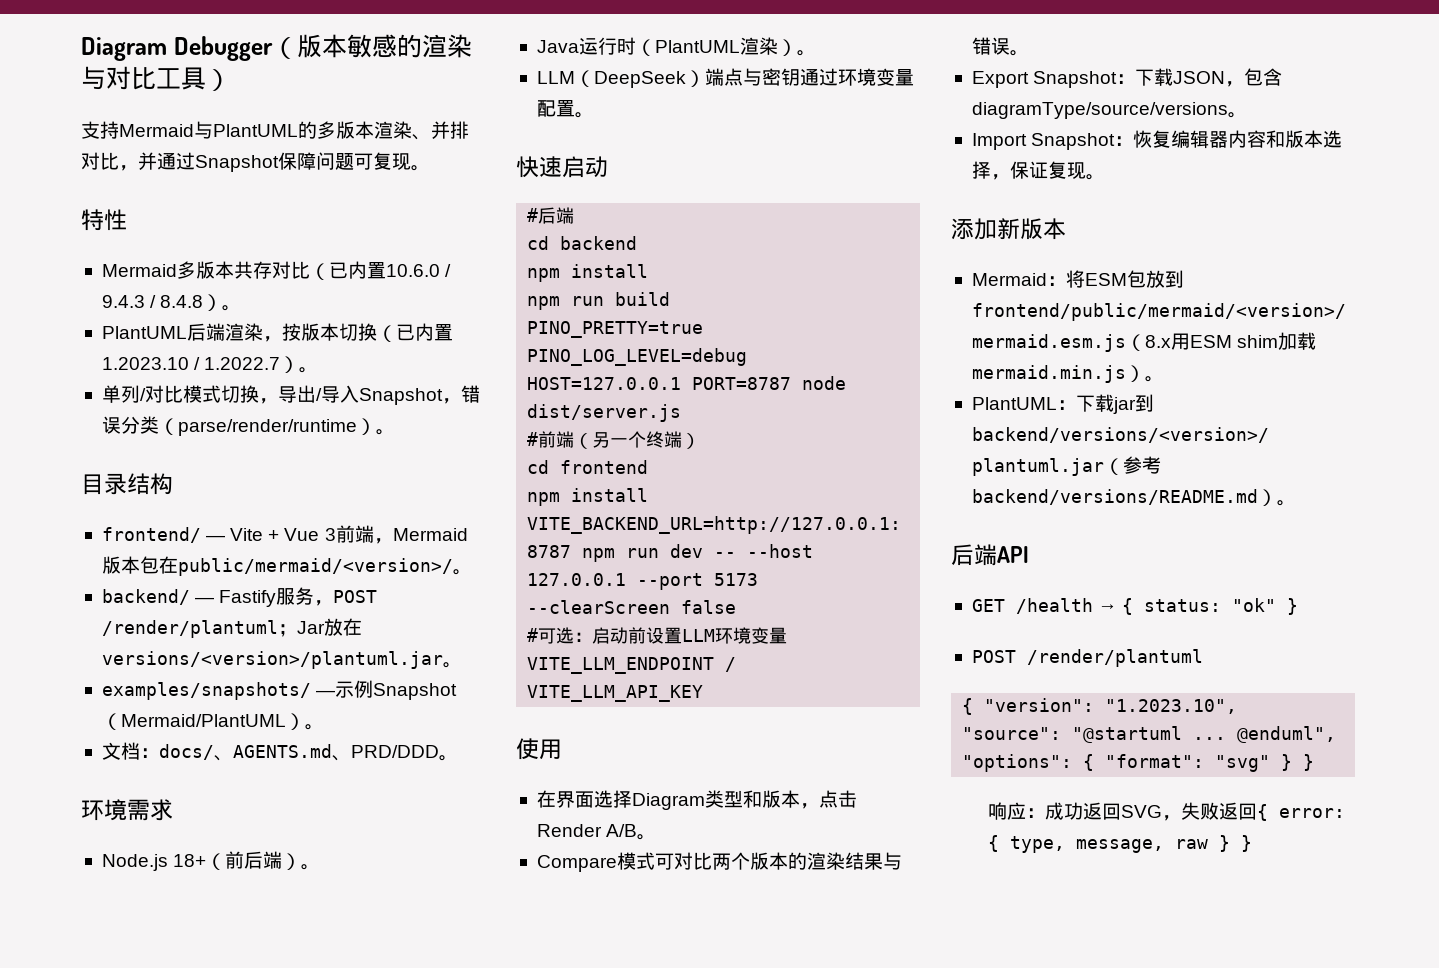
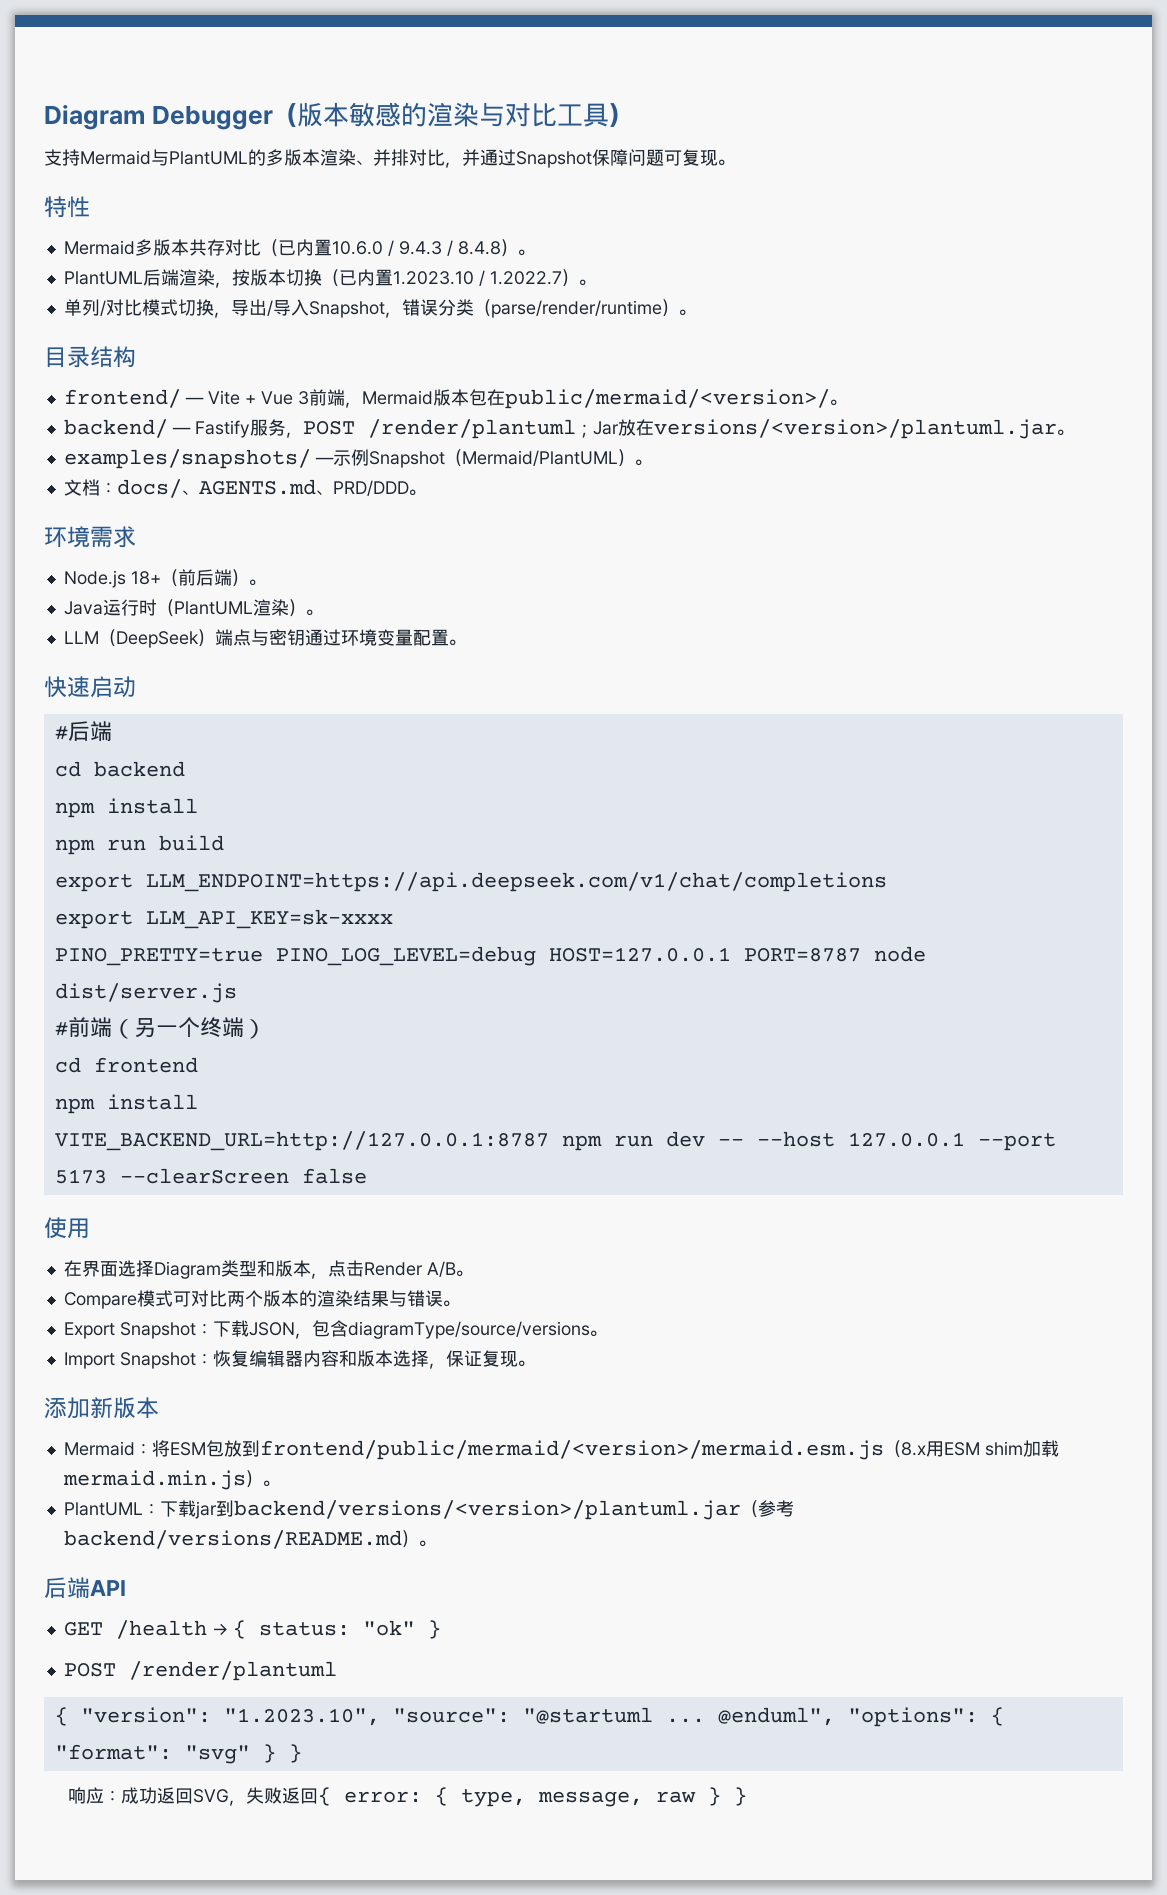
+ export LLM_ENDPOINT=https://api.deepseek.com/v1/chat/completions
+ export LLM_API_KEY=sk-xxxx
- #可选：启动前设置LLM环境变量VITE_LLM_ENDPOINT / VITE_LLM_API_KEY

